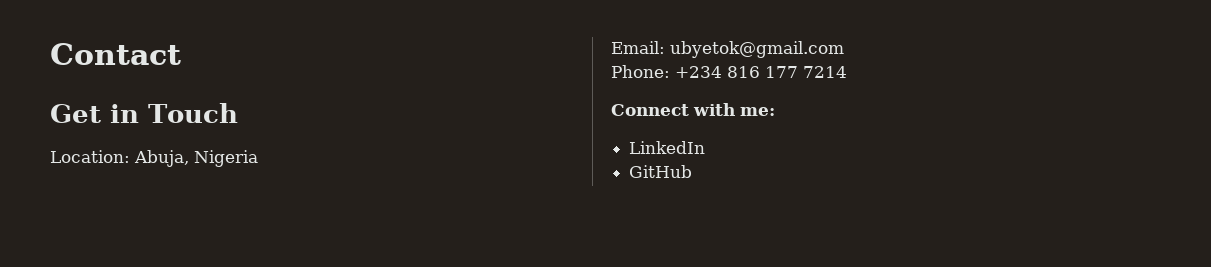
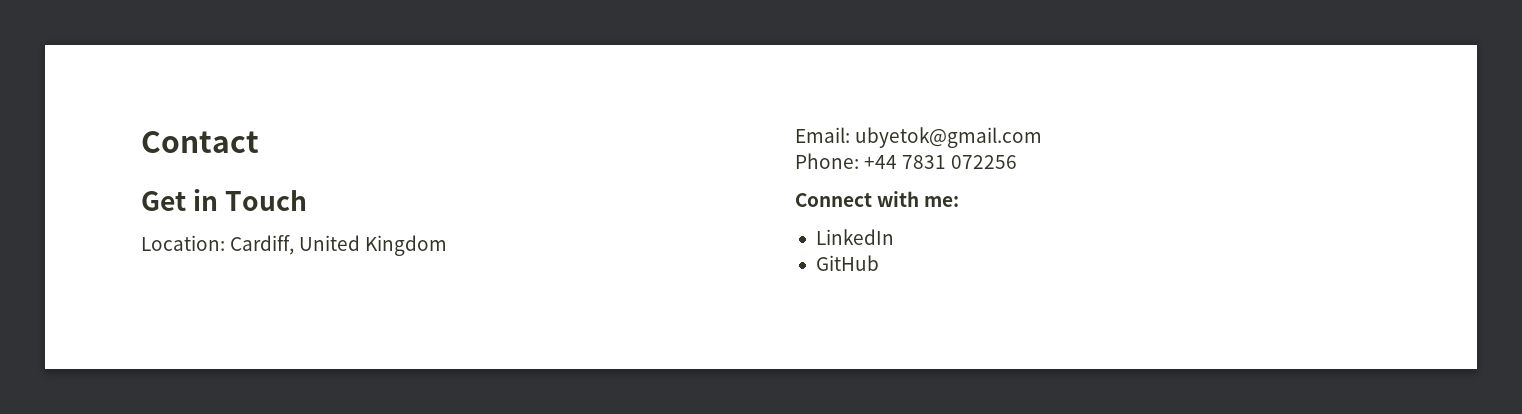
- Location: Abuja, Nigeria
+ Location: Cardiff, United Kingdom
- Phone: +234 816 177 7214
+ Phone: +44 7831 072256

